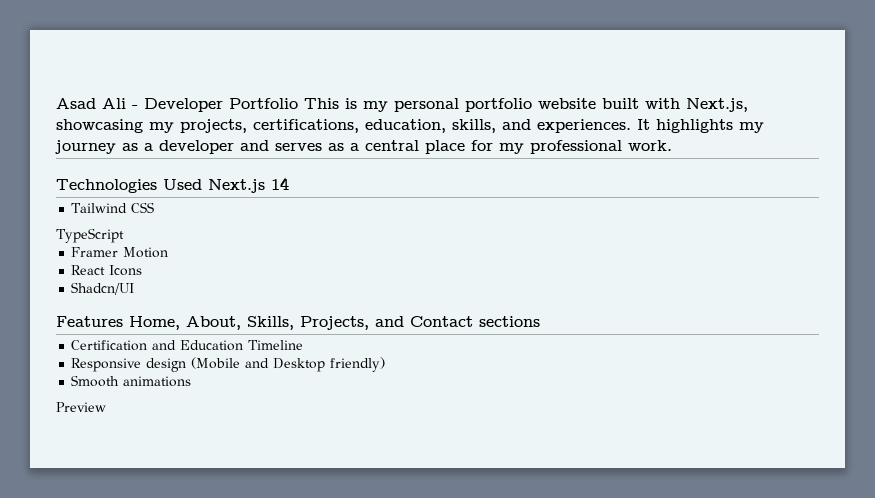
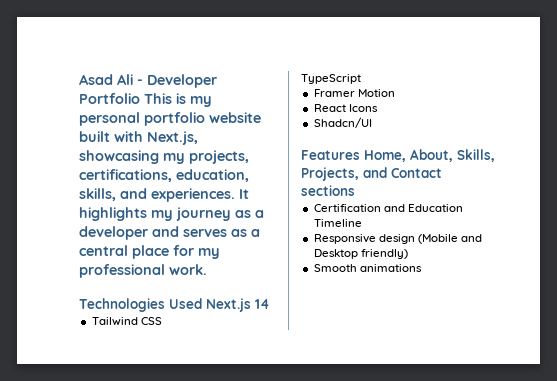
- Preview

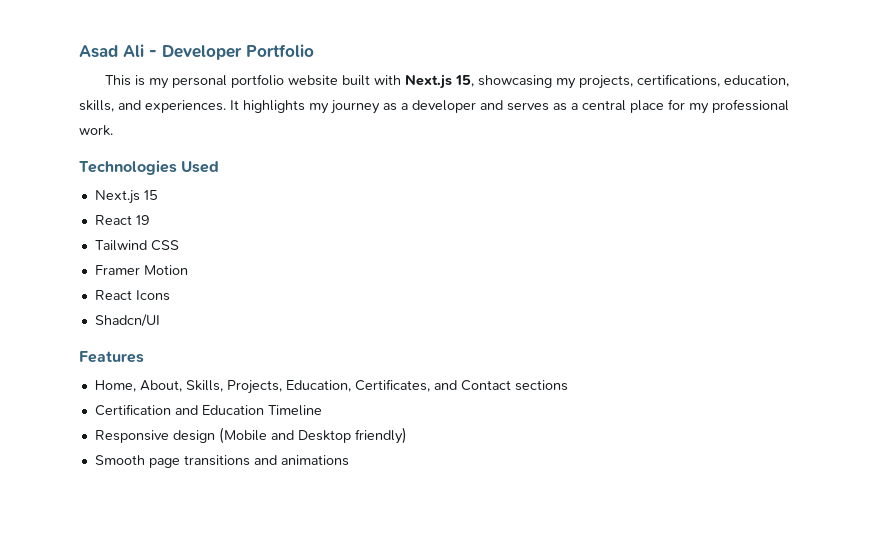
- Asad Ali - Developer Portfolio This is my personal portfolio website built with Next.js, showcasing my projects, certifications, education, skills, and experiences.
+ Asad Ali - Developer Portfolio
+ This is my personal portfolio website built with Next.js 15, showcasing my projects, certifications, education, skills, and experiences.
- Technologies Used Next.js 14
+ Technologies Used
+ Next.js 15
+ React 19
- TypeScript
- Features Home, About, Skills, Projects, and Contact sections
+ Features
+ Home, About, Skills, Projects, Education, Certificates, and Contact sections
- Smooth animations
+ Smooth page transitions and animations

